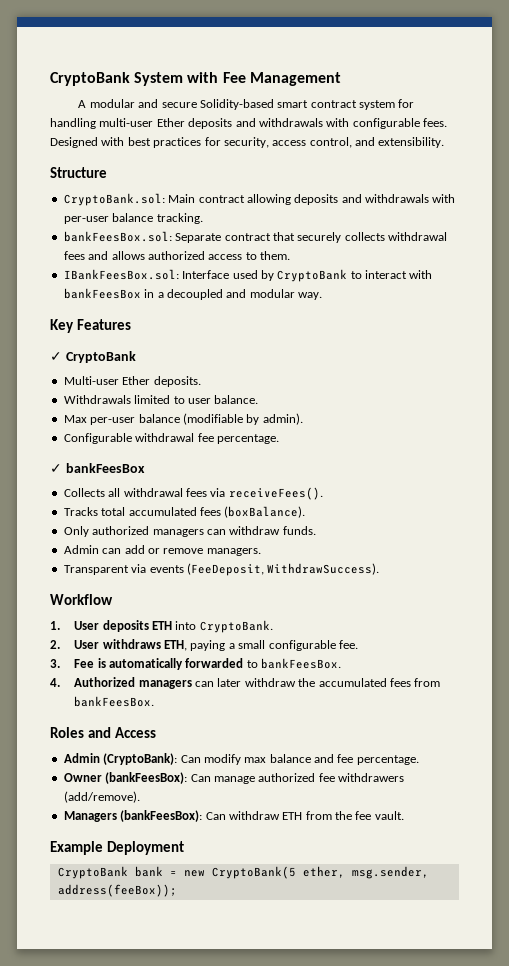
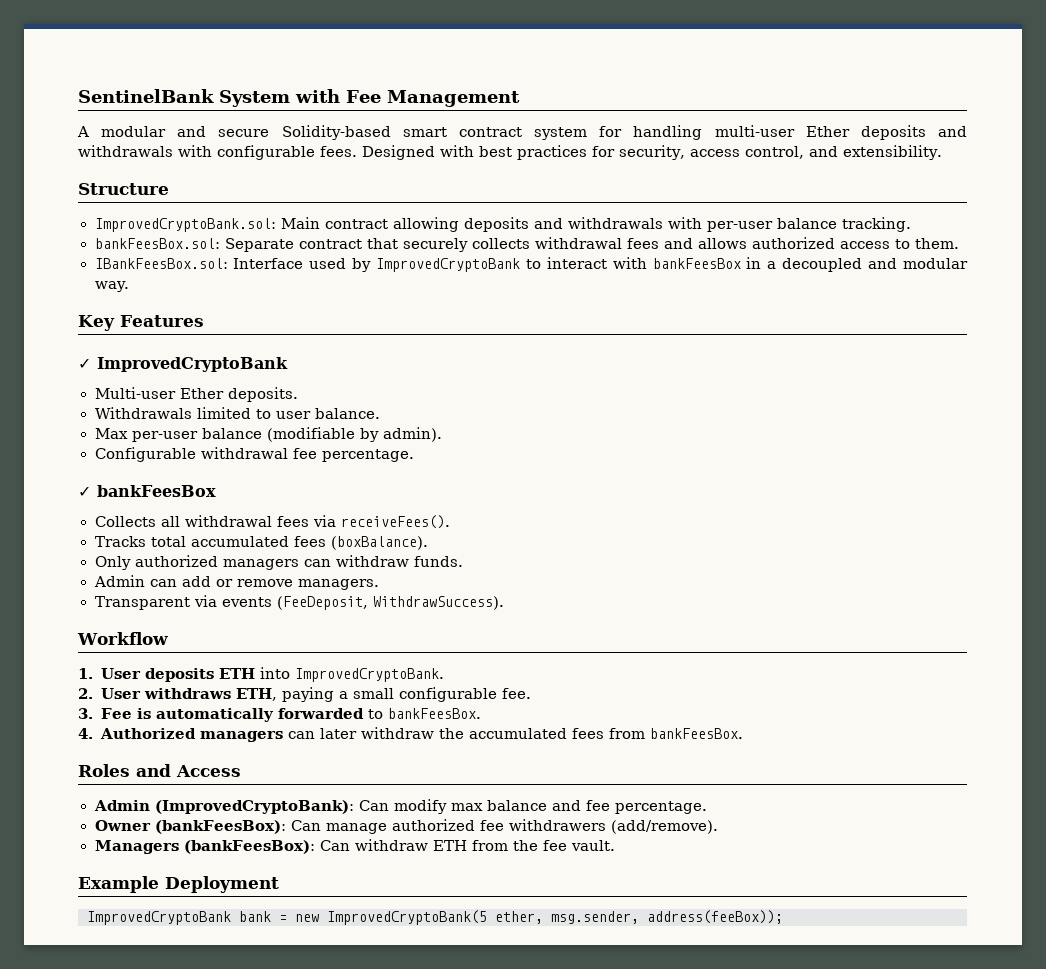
- CryptoBank System with Fee Management
+ SentinelBank System with Fee Management
- CryptoBank.sol: Main contract allowing deposits and withdrawals with per-user balance tracking.
+ ImprovedCryptoBank.sol: Main contract allowing deposits and withdrawals with per-user balance tracking.
- IBankFeesBox.sol: Interface used by CryptoBank to interact with bankFeesBox in a decoupled and modular way.
+ IBankFeesBox.sol: Interface used by ImprovedCryptoBank to interact with bankFeesBox in a decoupled and modular way.
- ✓ CryptoBank
+ ✓ ImprovedCryptoBank
- 1. User deposits ETH into CryptoBank.
+ 1. User deposits ETH into ImprovedCryptoBank.
- Admin (CryptoBank): Can modify max balance and fee percentage.
+ Admin (ImprovedCryptoBank): Can modify max balance and fee percentage.
- CryptoBank bank = new CryptoBank(5 ether, msg.sender, address(feeBox));
+ ImprovedCryptoBank bank = new ImprovedCryptoBank(5 ether, msg.sender, address(feeBox));

